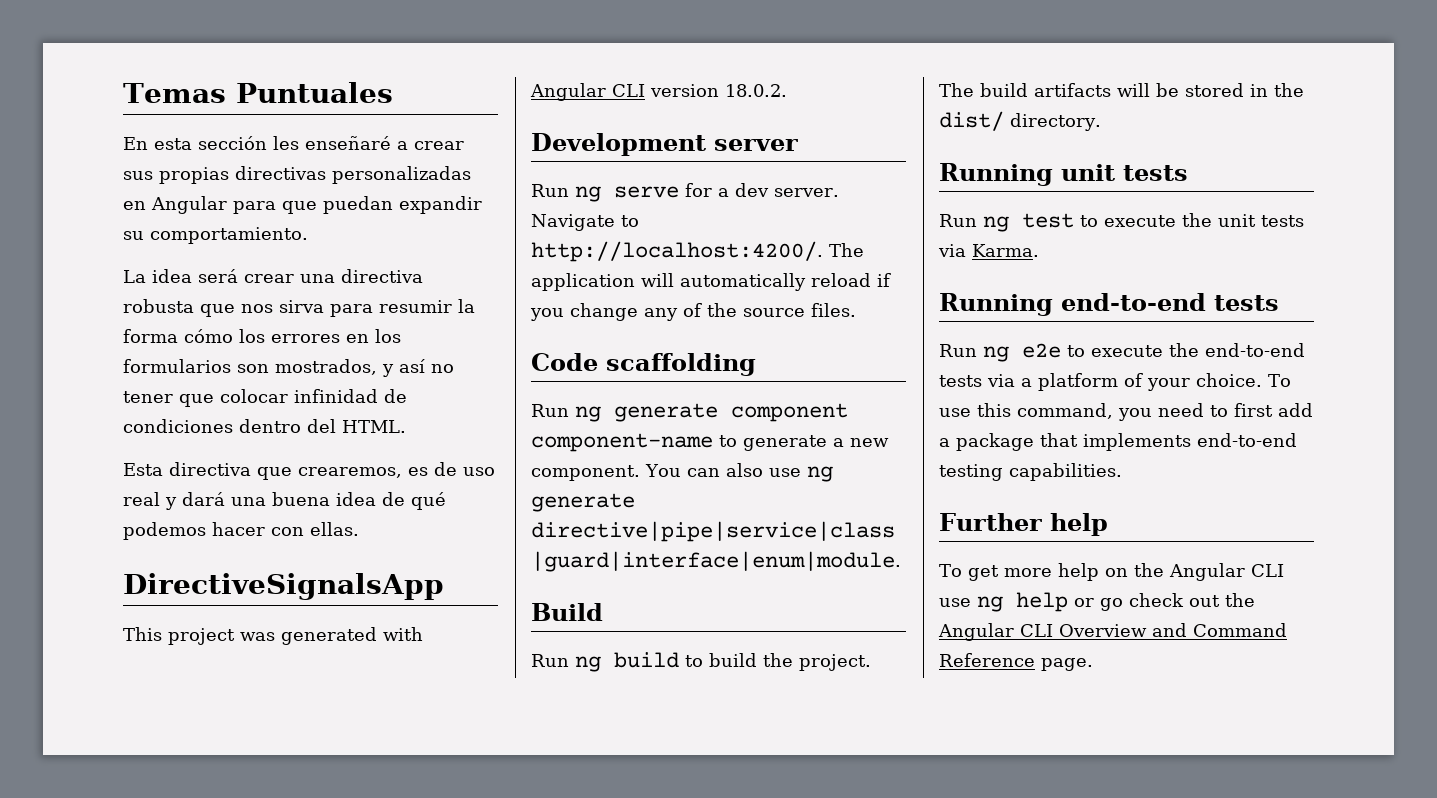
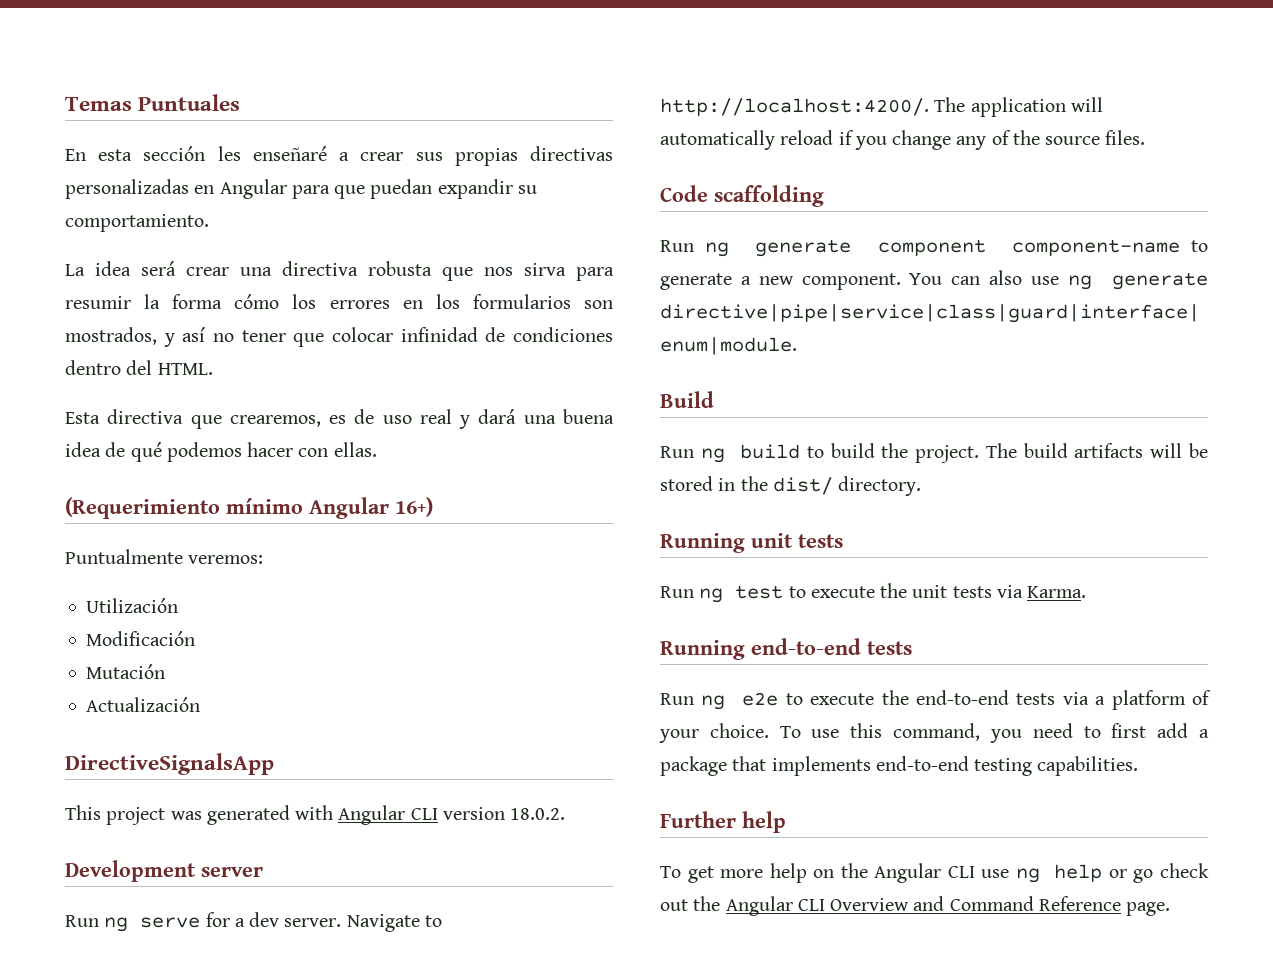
+ (Requerimiento mínimo Angular 16+)
+ Puntualmente veremos:
+ Utilización
+ Modificación
+ Mutación
+ Actualización

